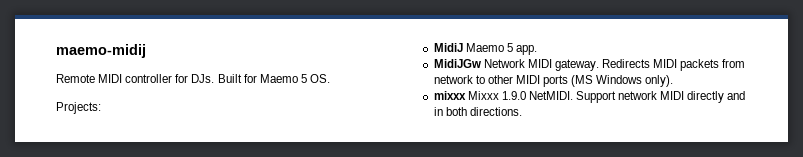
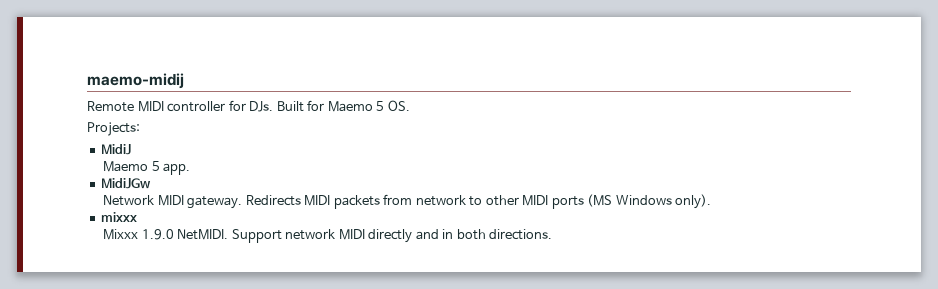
- MidiJ Maemo 5 app.
+ MidiJ
+ Maemo 5 app.
- MidiJGw Network MIDI gateway.
+ MidiJGw
+ Network MIDI gateway.
- mixxx Mixxx 1.9.0 NetMIDI.
+ mixxx
+ Mixxx 1.9.0 NetMIDI.

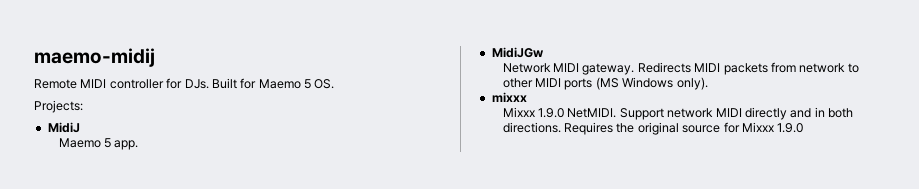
+ Requires the original source for Mixxx 1.9.0

